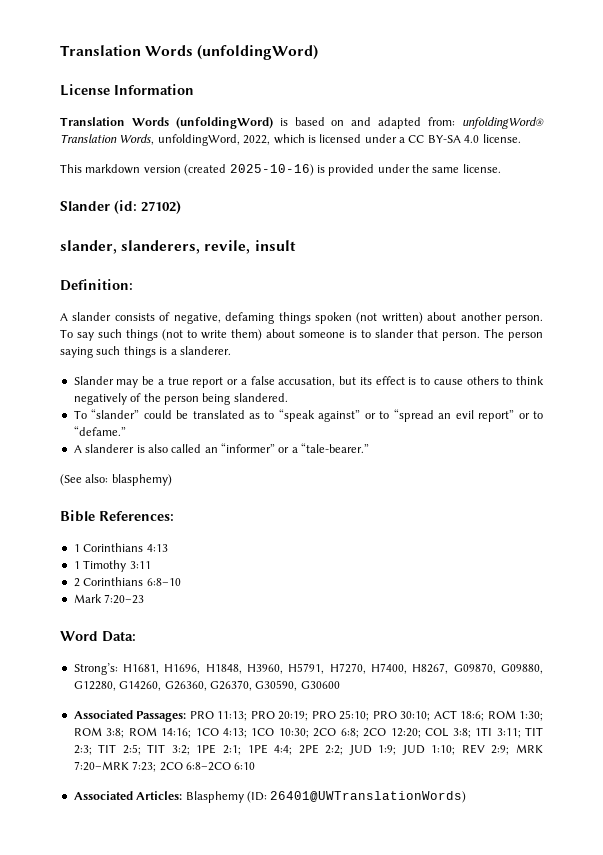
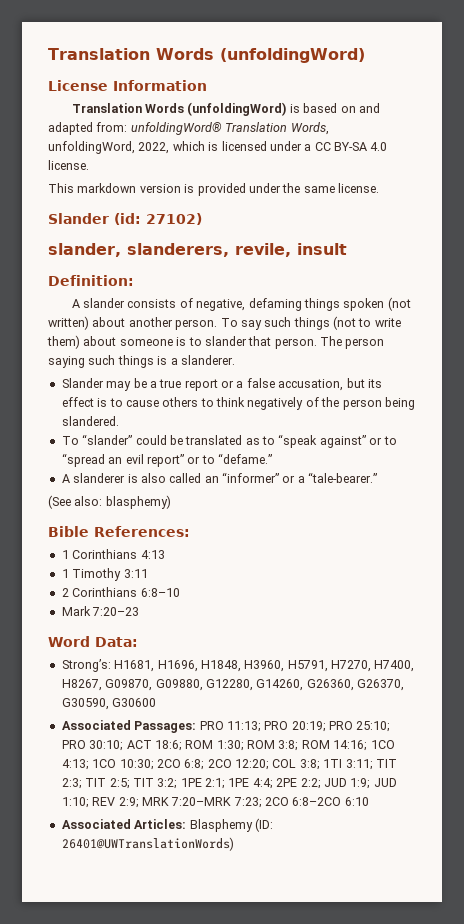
- This markdown version (created 2025-10-16) is provided under the same license.
+ This markdown version is provided under the same license.

